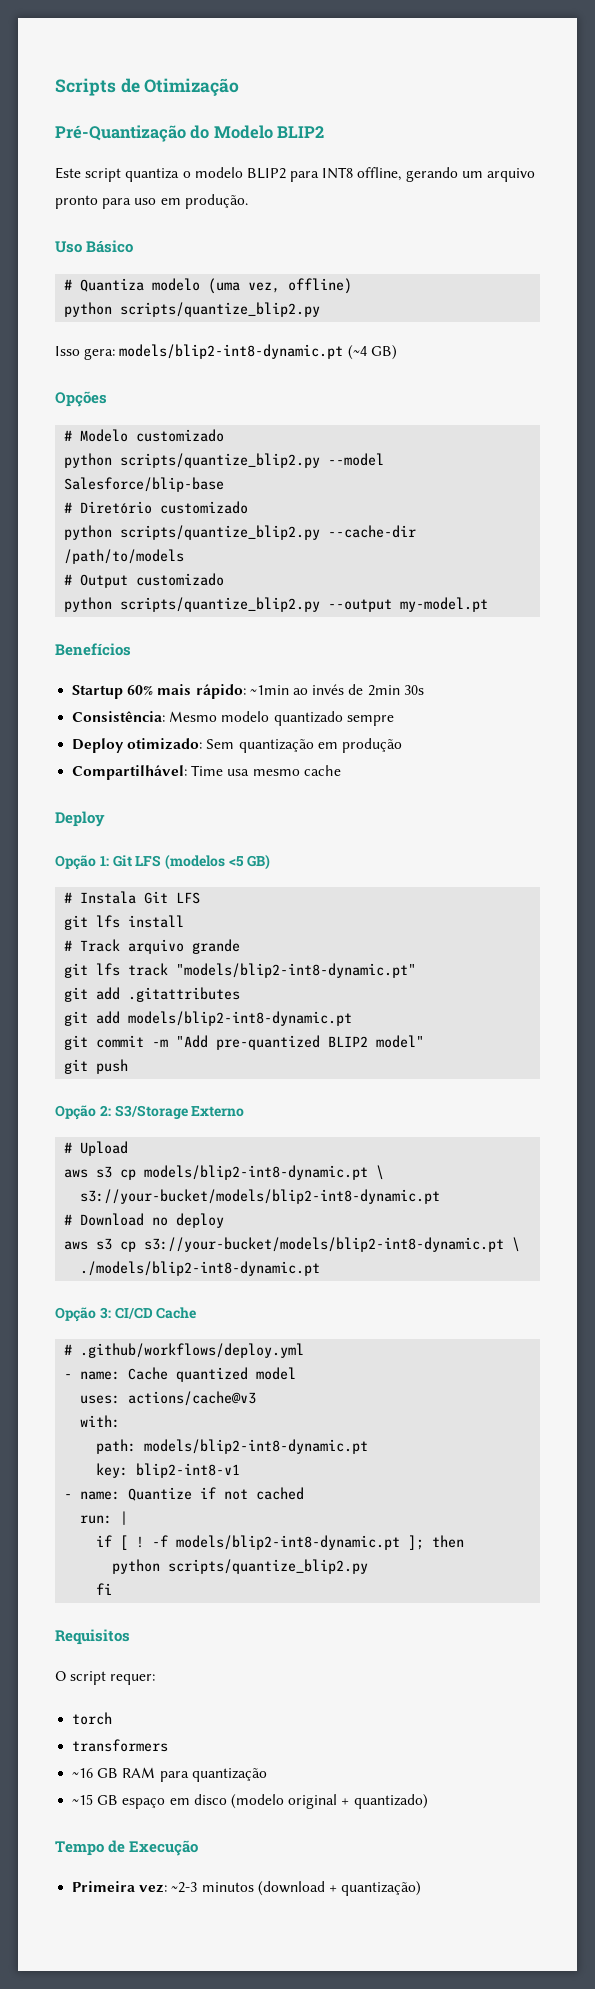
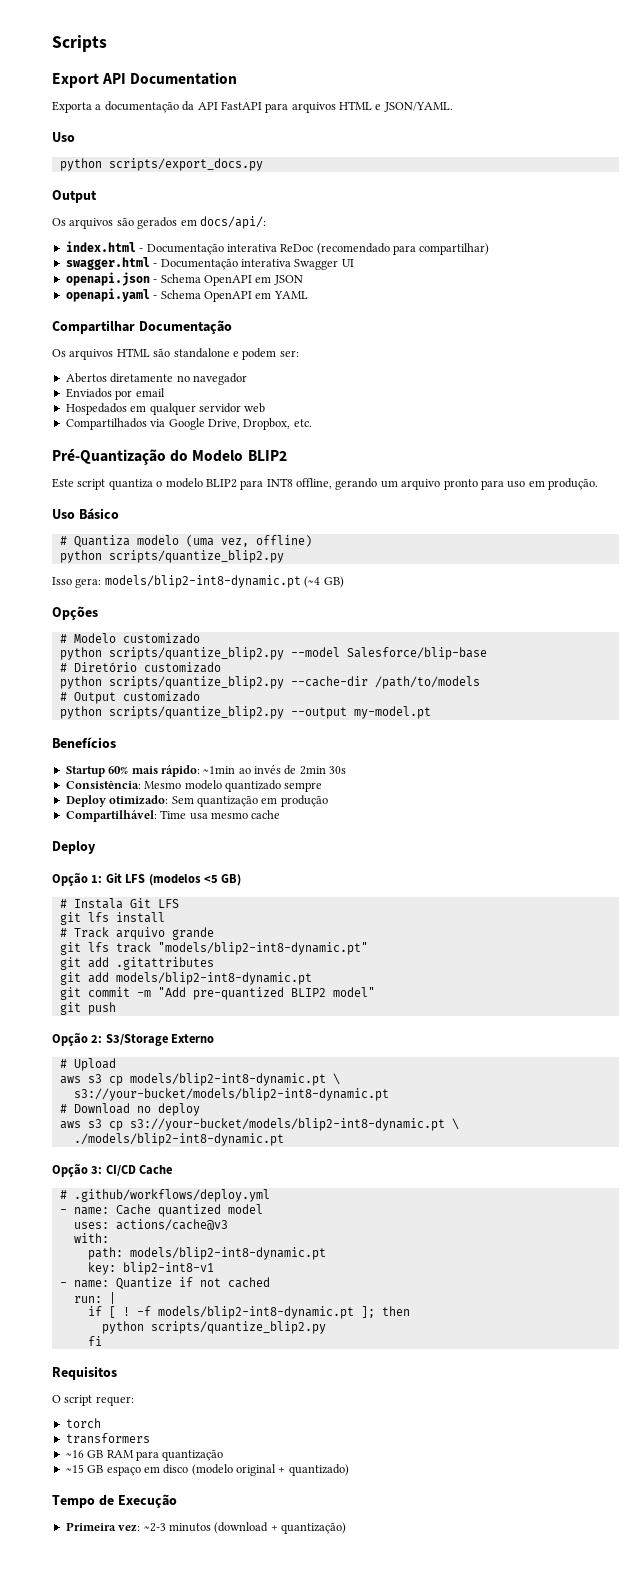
- Scripts de Otimização
+ Scripts
+ Export API Documentation
+ Exporta a documentação da API FastAPI para arquivos HTML e JSON/YAML.
+ Uso
+ python scripts/export_docs.py
+ Output
+ Os arquivos são gerados em docs/api/:
+ index.html - Documentação interativa ReDoc (recomendado para compartilhar)
+ swagger.html - Documentação interativa Swagger UI
+ openapi.json - Schema OpenAPI em JSON
+ openapi.yaml - Schema OpenAPI em YAML
+ Compartilhar Documentação
+ Os arquivos HTML são standalone e podem ser:
+ Abertos diretamente no navegador
+ Enviados por email
+ Hospedados em qualquer servidor web
+ Compartilhados via Google Drive, Dropbox, etc.

